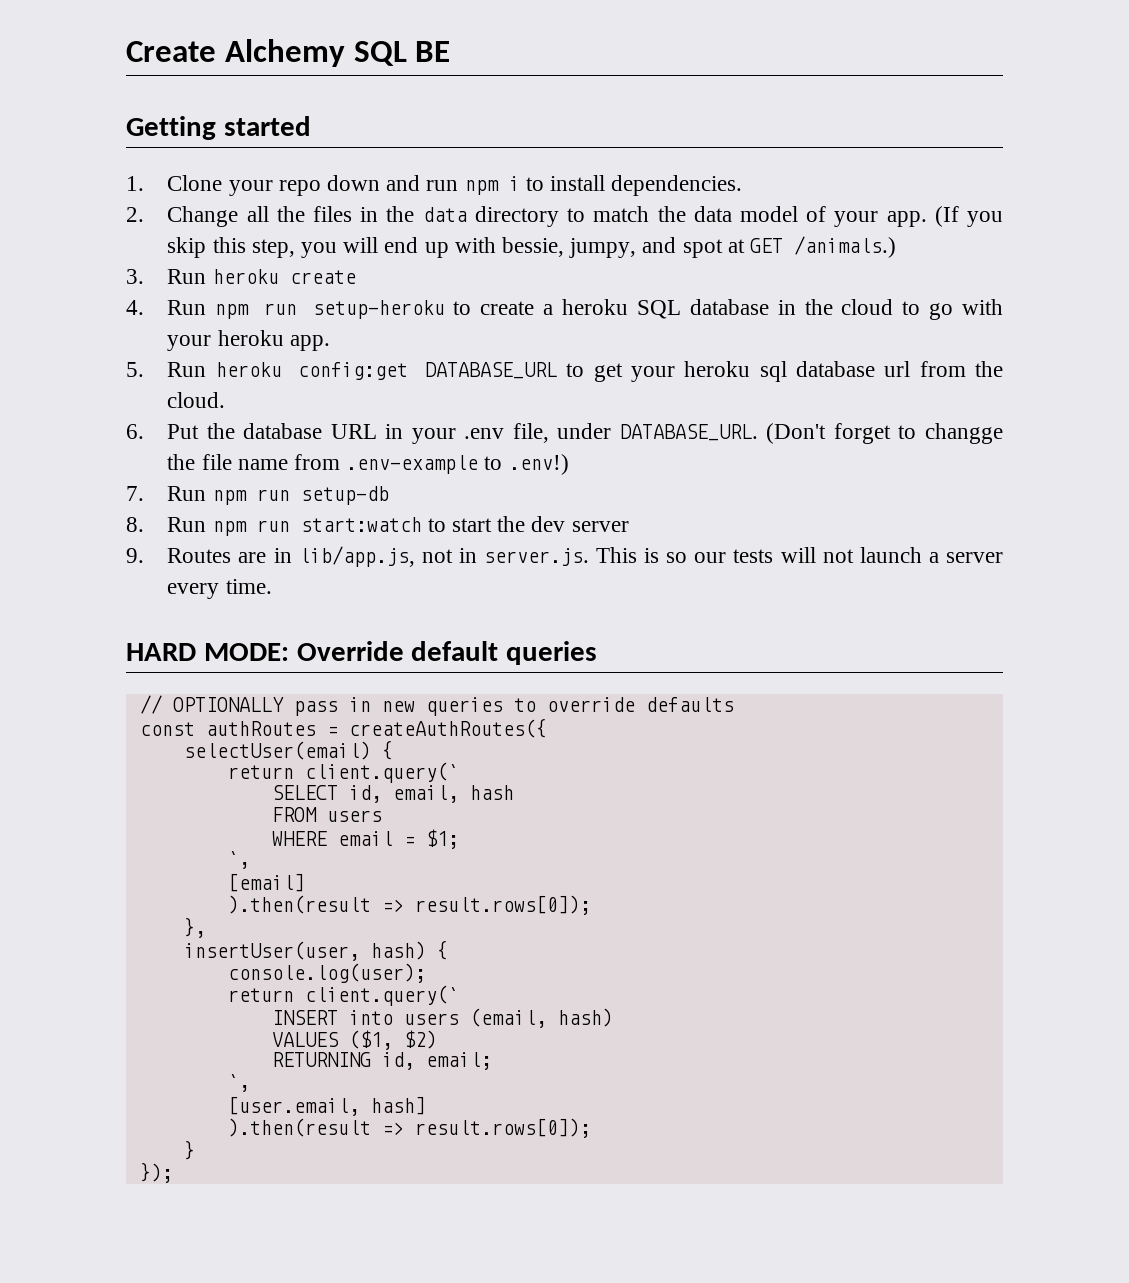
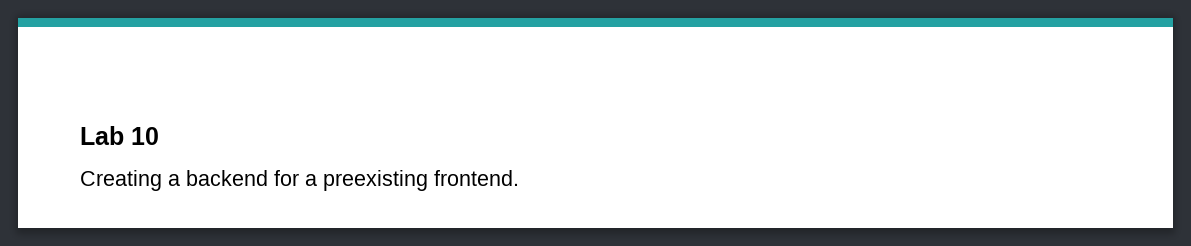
- Create Alchemy SQL BE
- Getting started
- 1. Clone your repo down and run npm i to install dependencies.
- 2. Change all the files in the data directory to match the data model of your app. (If you skip this step, you will end up with bessie, jumpy, and spot at GET /animals.)
- 3. Run heroku create
- 4. Run npm run setup-heroku to create a heroku SQL database in the cloud to go with your heroku app.
- 5. Run heroku config:get DATABASE_URL to get your heroku sql database url from the cloud.
- 6. Put the database URL in your .env file, under DATABASE_URL. (Don't forget to changge the file name from .env-example to .env!)
- 7. Run npm run setup-db
- 8. Run npm run start:watch to start the dev server
- 9. Routes are in lib/app.js, not in server.js. This is so our tests will not launch a server every time.
- HARD MODE: Override default queries
- // OPTIONALLY pass in new queries to override defaults
- const authRoutes = createAuthRoutes({
- selectUser(email) {
- return client.query(`
- SELECT id, email, hash
- FROM users
- WHERE email = $1;
- `,
- [email]
- ).then(result => result.rows[0]);
- },
- insertUser(user, hash) {
- console.log(user);
- return client.query(`
- INSERT into users (email, hash)
- VALUES ($1, $2)
- RETURNING id, email;
- `,
- [user.email, hash]
- ).then(result => result.rows[0]);
- }
- });
+ Lab 10
+ Creating a backend for a preexisting frontend.

